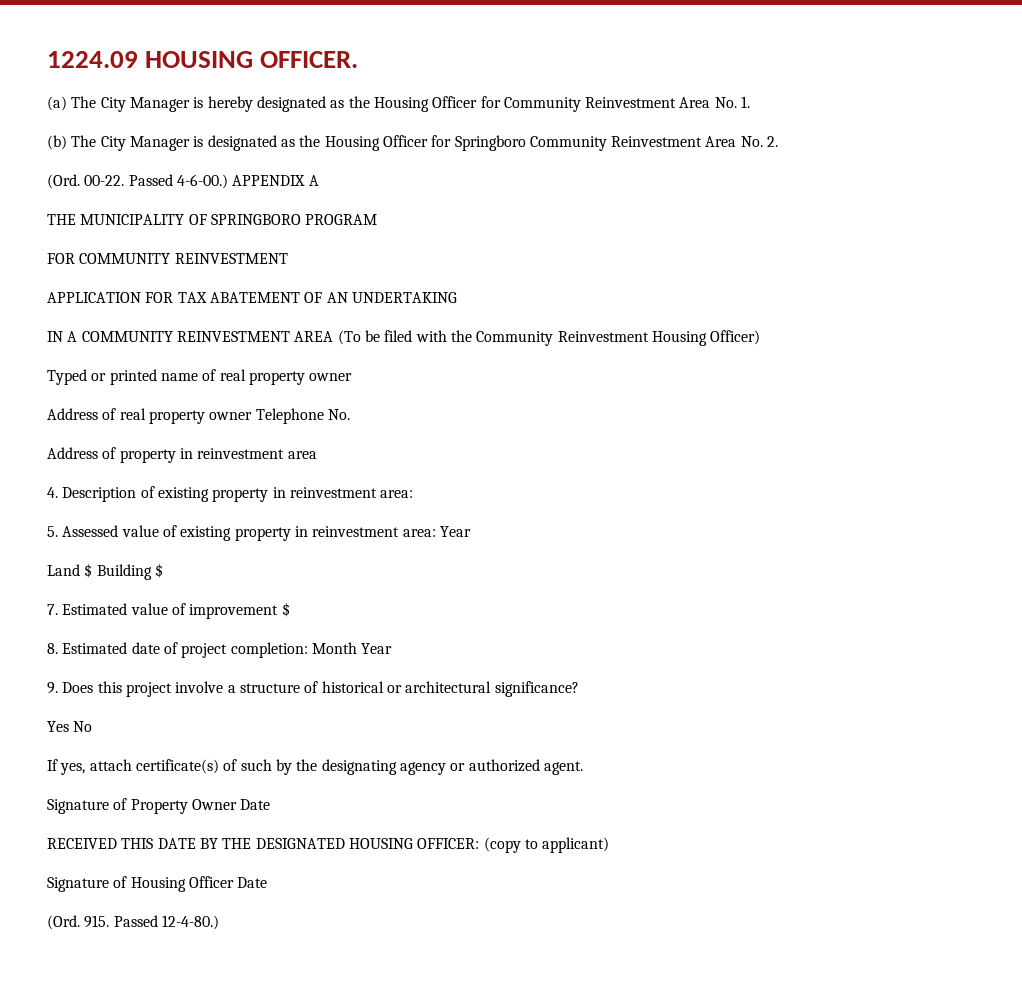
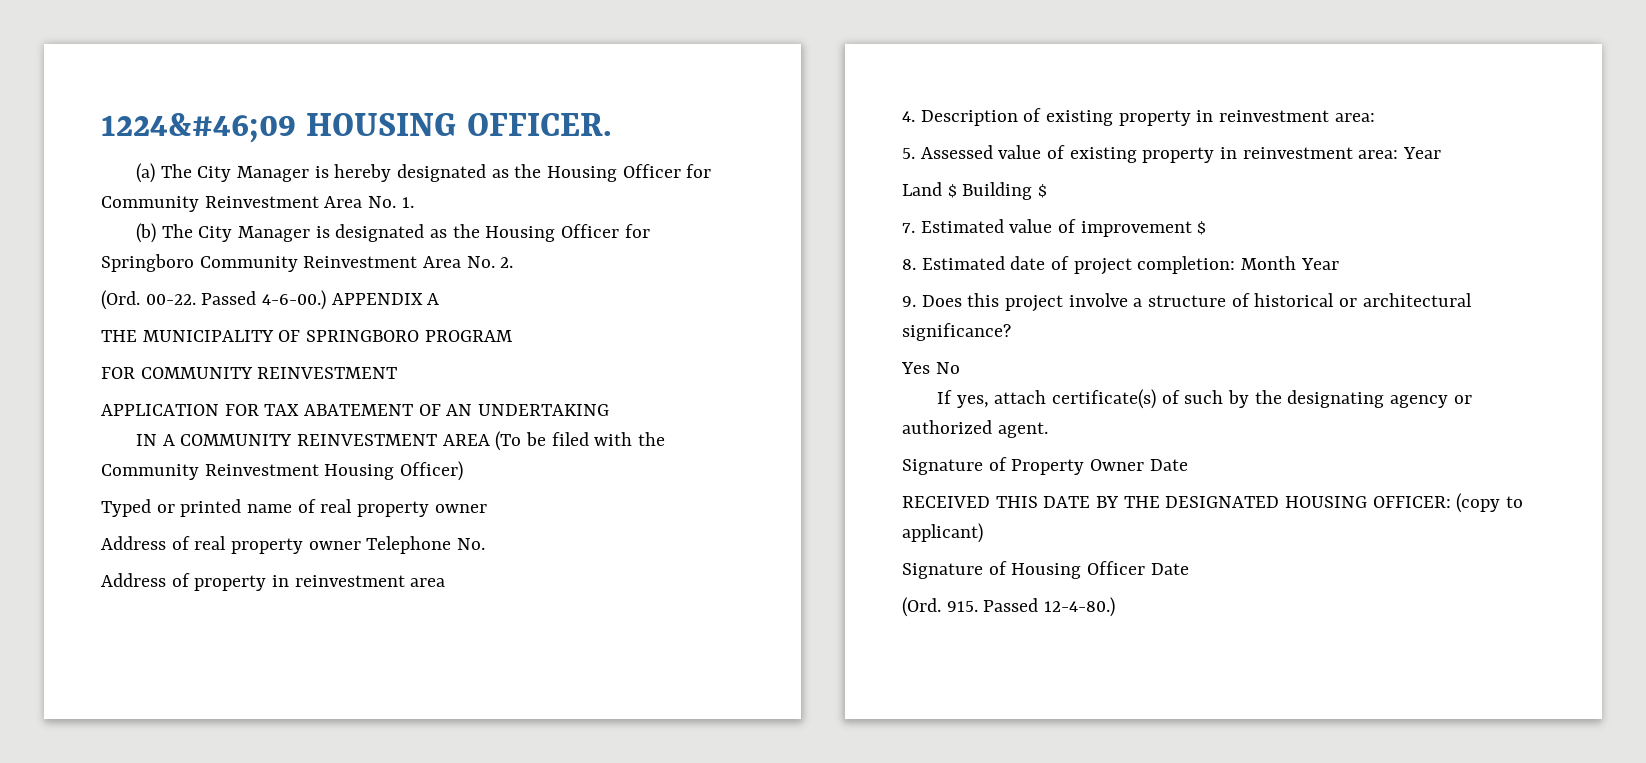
- 1224.09 HOUSING OFFICER.
+ 1224&#46;09 HOUSING OFFICER.

